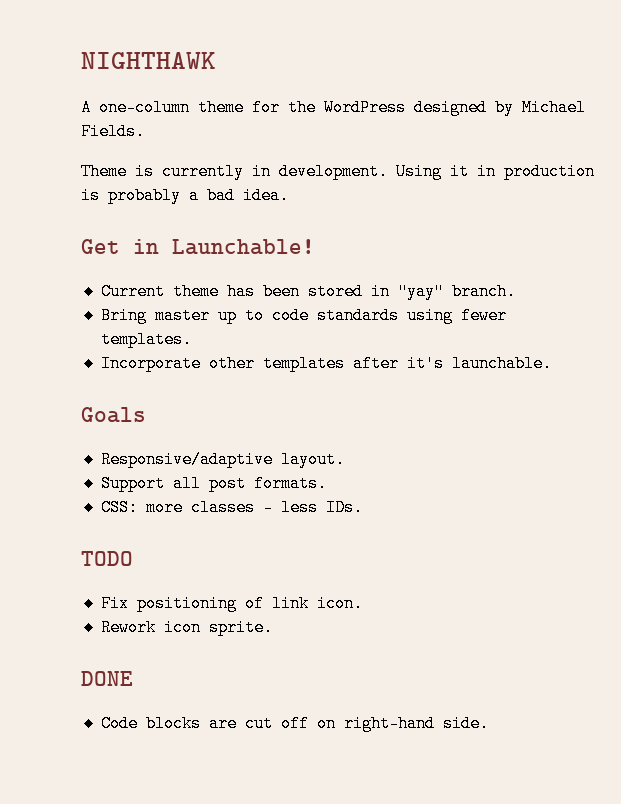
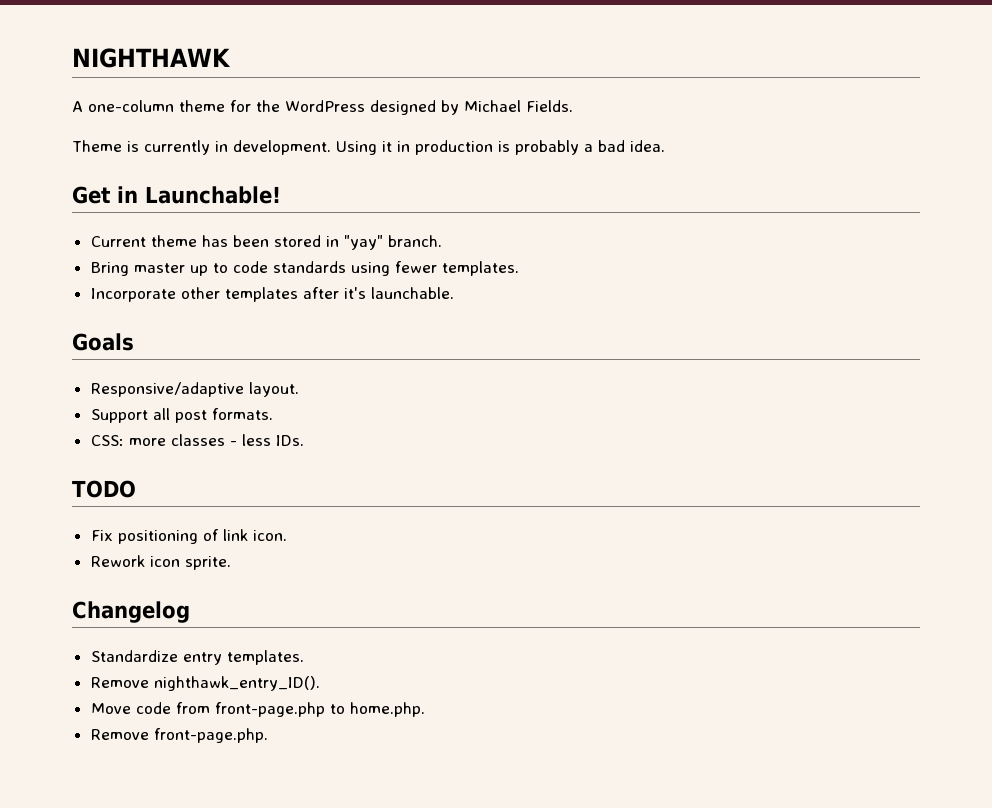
- DONE
- Code blocks are cut off on right-hand side.
+ Changelog
+ Standardize entry templates.
+ Remove nighthawk_entry_ID().
+ Move code from front-page.php to home.php.
+ Remove front-page.php.

